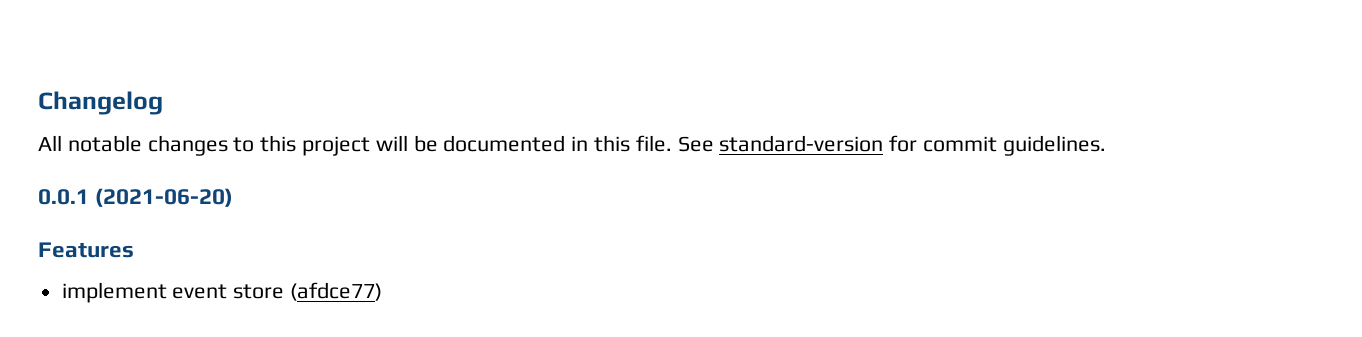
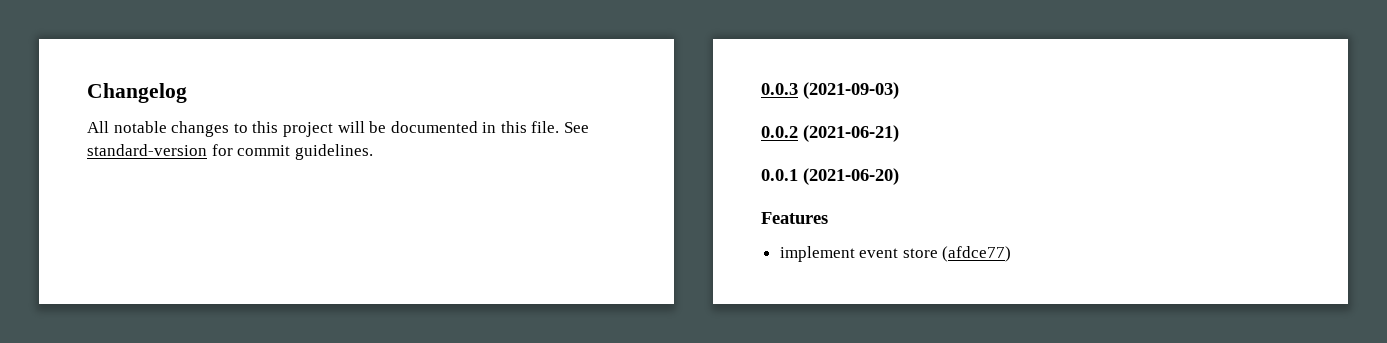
+ 0.0.3 (2021-09-03)
+ 0.0.2 (2021-06-21)

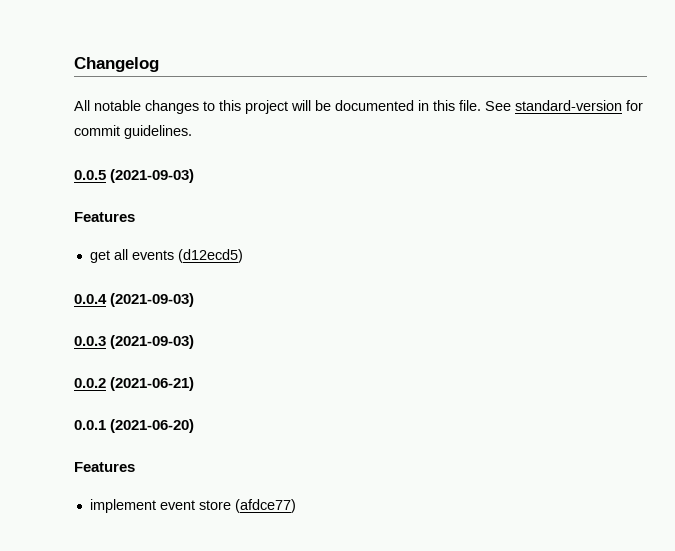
+ 0.0.5 (2021-09-03)
+ Features
+ get all events (d12ecd5)
+ 0.0.4 (2021-09-03)

